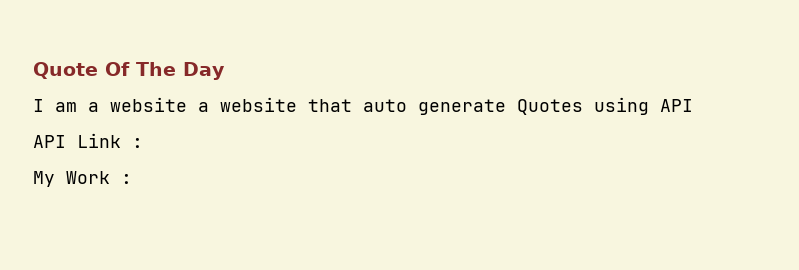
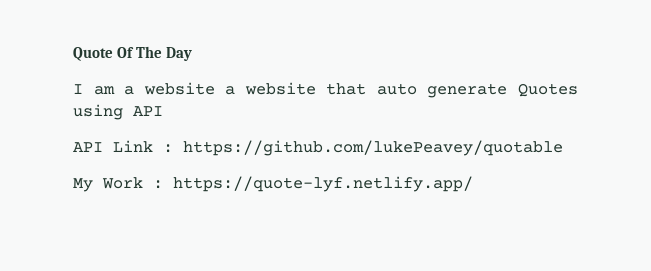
- API Link :
+ API Link : https://github.com/lukePeavey/quotable
- My Work :
+ My Work : https://quote-lyf.netlify.app/

